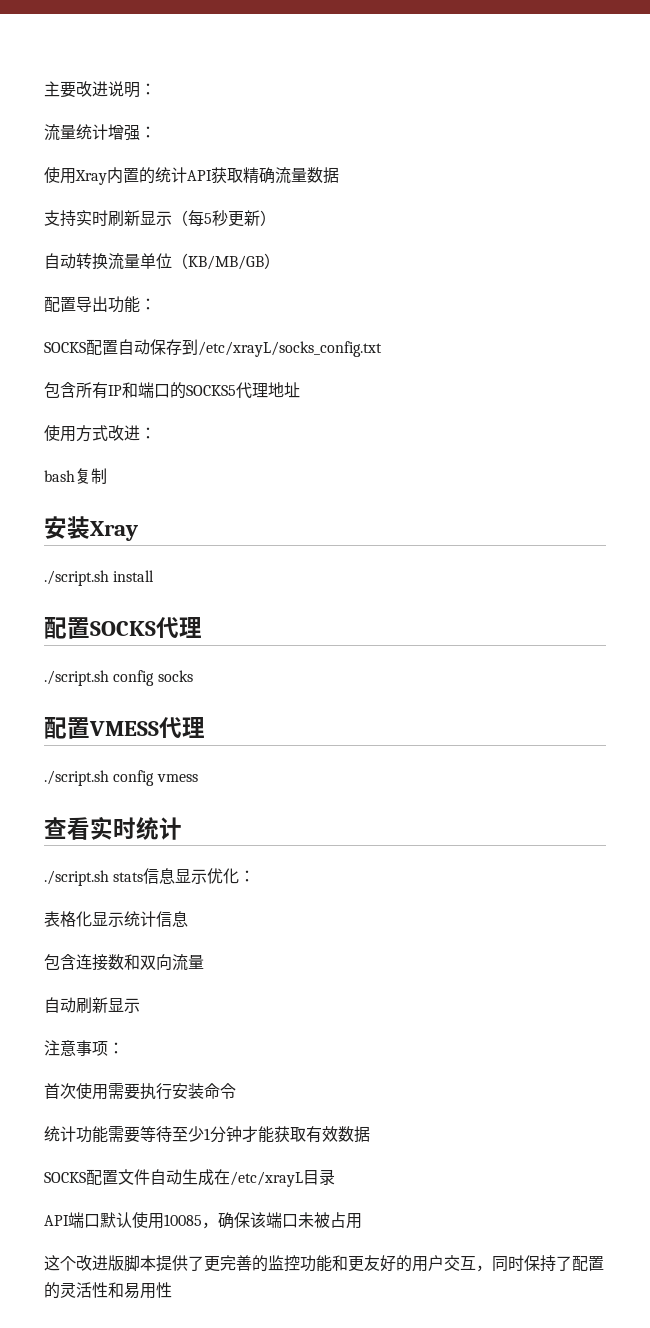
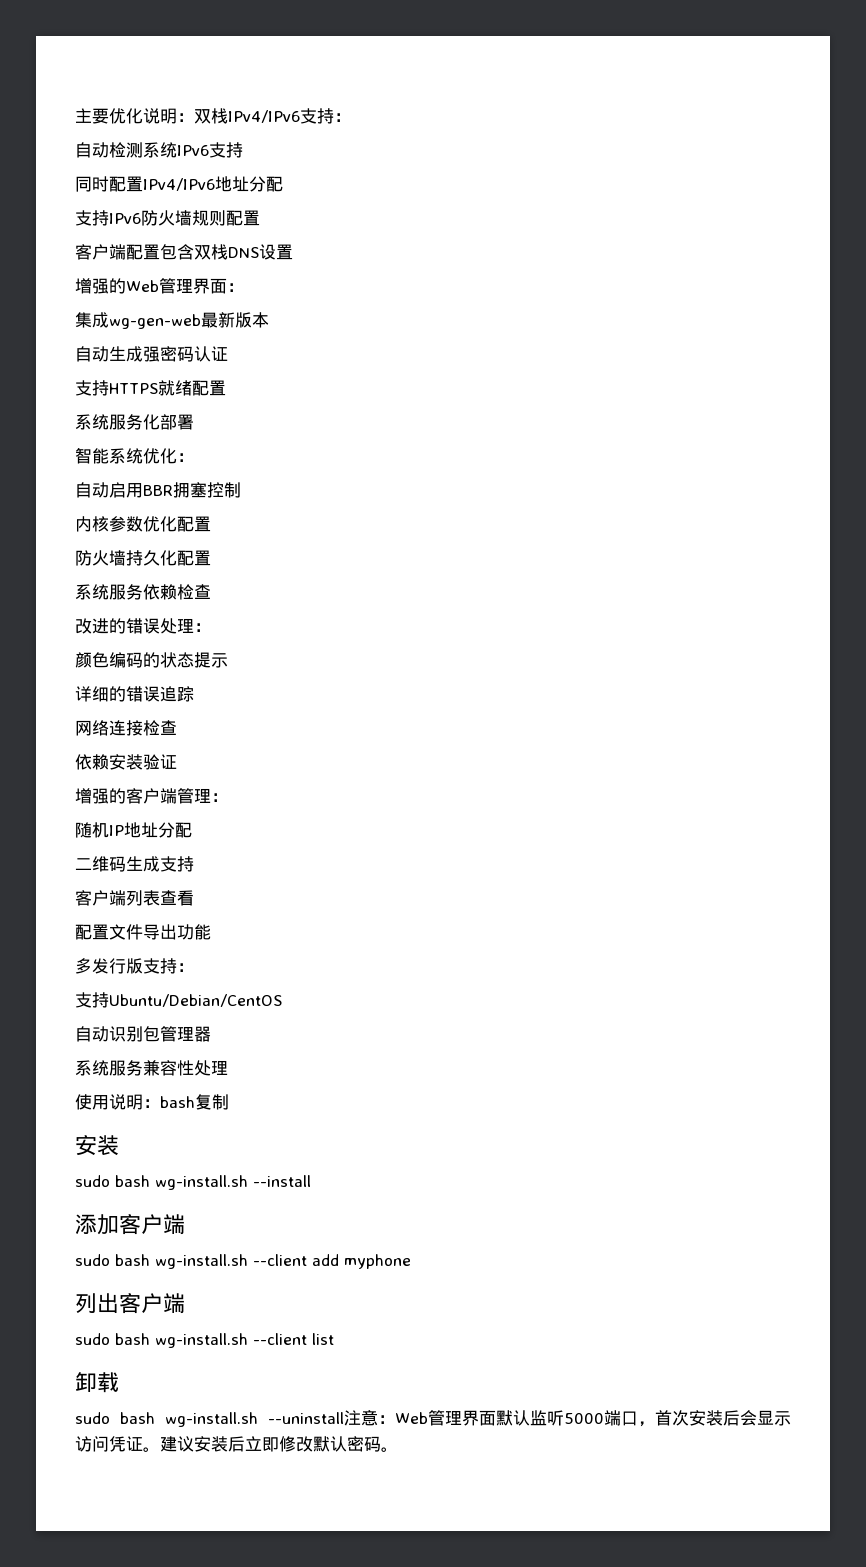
- 主要改进说明：
- 流量统计增强：
- 使用Xray内置的统计API获取精确流量数据
- 支持实时刷新显示（每5秒更新）
- 自动转换流量单位（KB/MB/GB）
- 配置导出功能：
- SOCKS配置自动保存到/etc/xrayL/socks_config.txt
- 包含所有IP和端口的SOCKS5代理地址
- 使用方式改进：
- bash复制
- 安装Xray
- ./script.sh install
- 配置SOCKS代理
- ./script.sh config socks
- 配置VMESS代理
- ./script.sh config vmess
- 查看实时统计
- ./script.sh stats信息显示优化：
- 表格化显示统计信息
- 包含连接数和双向流量
- 自动刷新显示
- 注意事项：
- 首次使用需要执行安装命令
- 统计功能需要等待至少1分钟才能获取有效数据
- SOCKS配置文件自动生成在/etc/xrayL目录
- API端口默认使用10085，确保该端口未被占用
- 这个改进版脚本提供了更完善的监控功能和更友好的用户交互，同时保持了配置的灵活性和易用性
+ 主要优化说明：双栈IPv4/IPv6支持：
+ 自动检测系统IPv6支持
+ 同时配置IPv4/IPv6地址分配
+ 支持IPv6防火墙规则配置
+ 客户端配置包含双栈DNS设置
+ 增强的Web管理界面：
+ 集成wg-gen-web最新版本
+ 自动生成强密码认证
+ 支持HTTPS就绪配置
+ 系统服务化部署
+ 智能系统优化：
+ 自动启用BBR拥塞控制
+ 内核参数优化配置
+ 防火墙持久化配置
+ 系统服务依赖检查
+ 改进的错误处理：
+ 颜色编码的状态提示
+ 详细的错误追踪
+ 网络连接检查
+ 依赖安装验证
+ 增强的客户端管理：
+ 随机IP地址分配
+ 二维码生成支持
+ 客户端列表查看
+ 配置文件导出功能
+ 多发行版支持：
+ 支持Ubuntu/Debian/CentOS
+ 自动识别包管理器
+ 系统服务兼容性处理
+ 使用说明：bash复制
+ 安装
+ sudo bash wg-install.sh --install
+ 添加客户端
+ sudo bash wg-install.sh --client add myphone
+ 列出客户端
+ sudo bash wg-install.sh --client list
+ 卸载
+ sudo bash wg-install.sh --uninstall注意：Web管理界面默认监听5000端口，首次安装后会显示访问凭证。建议安装后立即修改默认密码。

